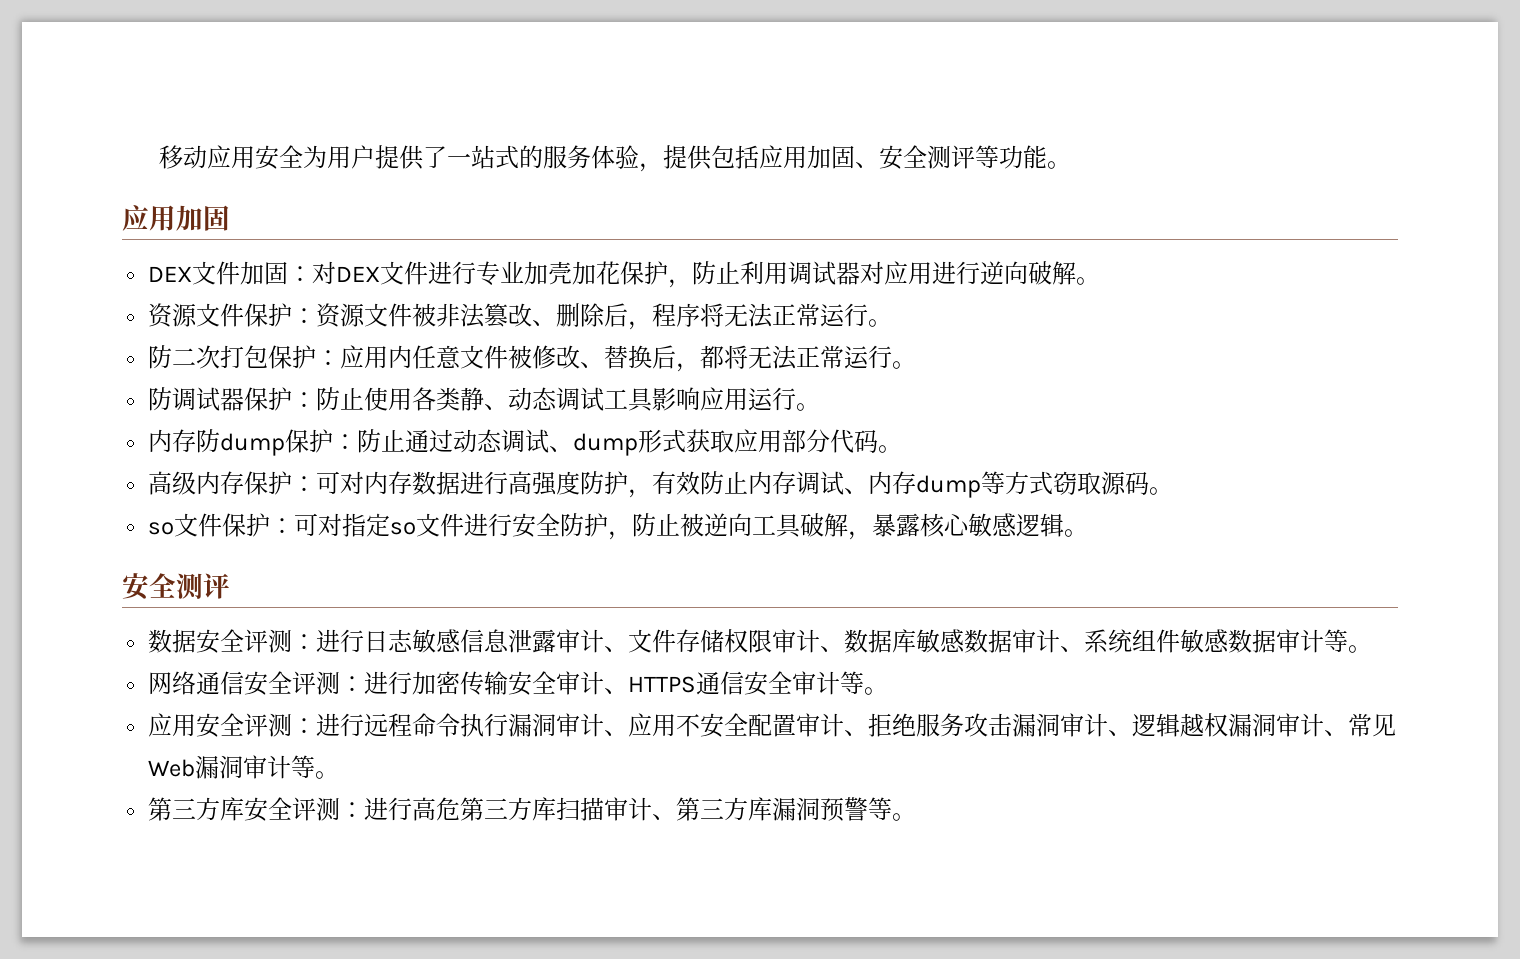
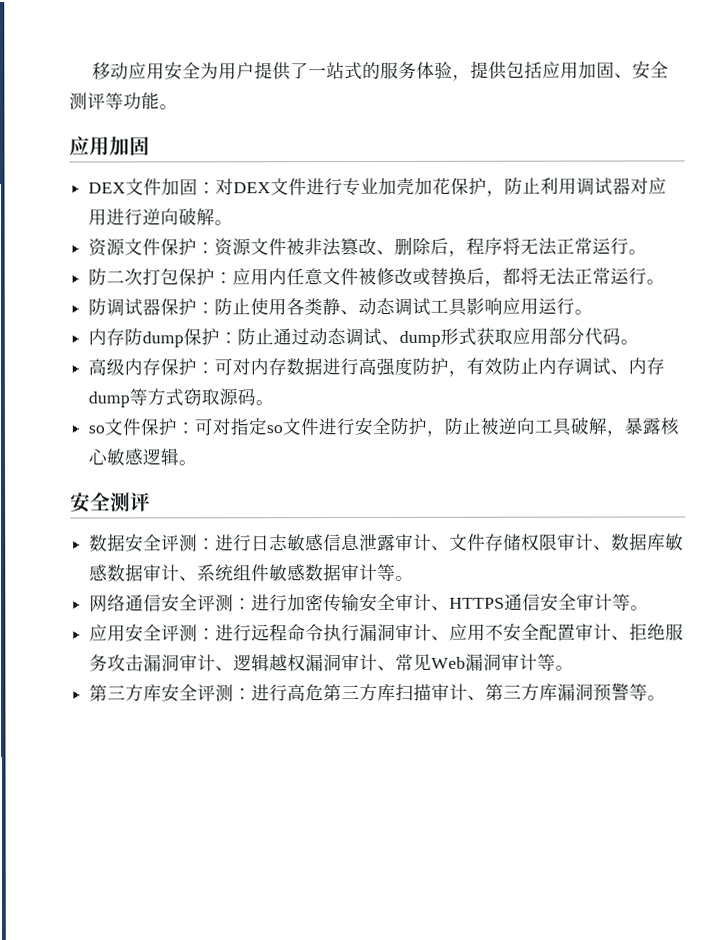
- 防二次打包保护：应用内任意文件被修改、替换后，都将无法正常运行。
+ 防二次打包保护：应用内任意文件被修改或替换后，都将无法正常运行。

